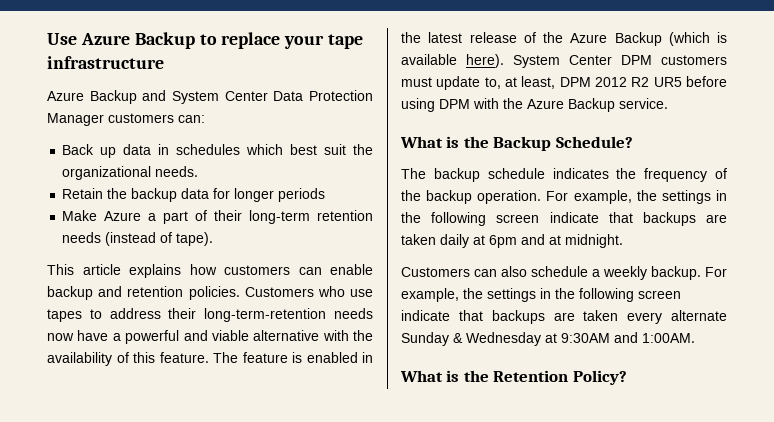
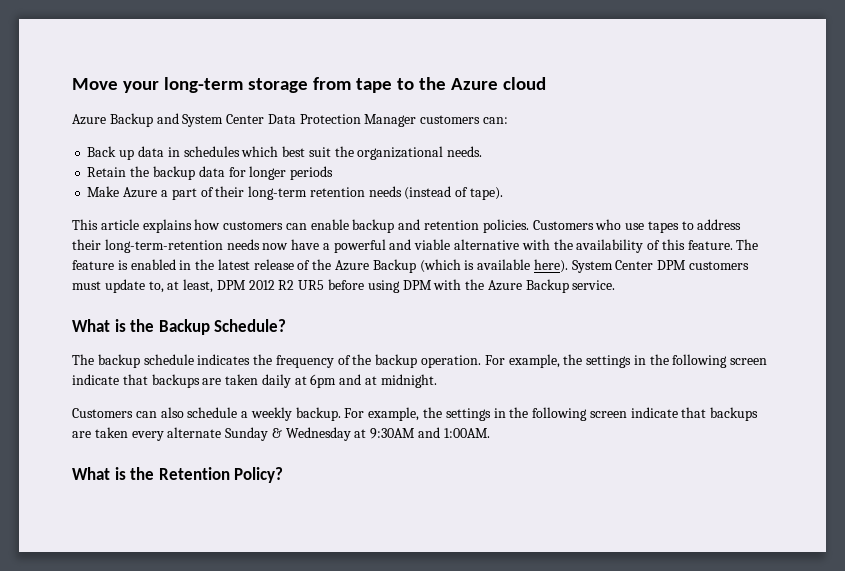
- Use Azure Backup to replace your tape infrastructure
+ Move your long-term storage from tape to the Azure cloud

